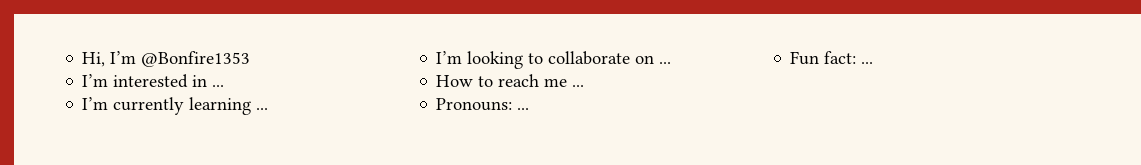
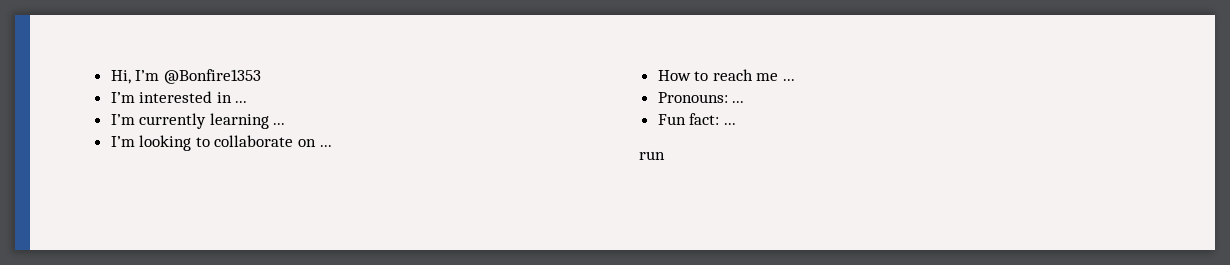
+ run

